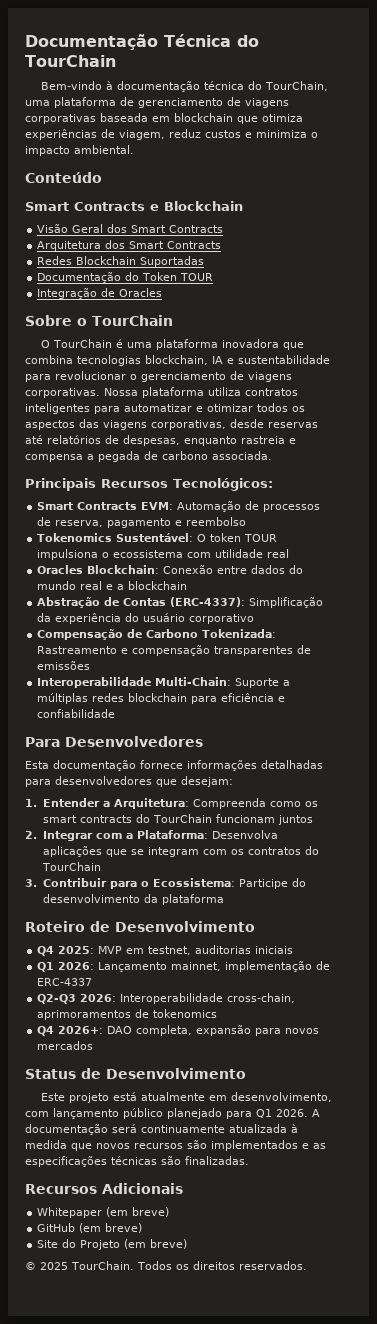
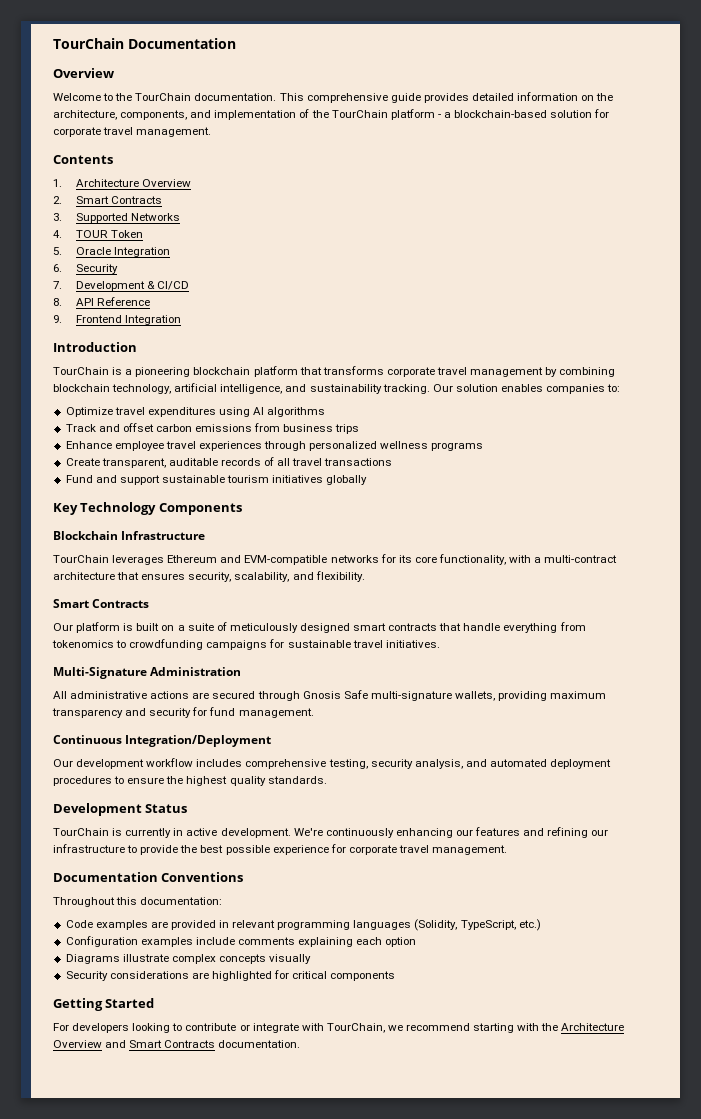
- Documentação Técnica do TourChain
- Bem-vindo à documentação técnica do TourChain, uma plataforma de gerenciamento de viagens corporativas baseada em blockchain que otimiza experiências de viagem, reduz custos e minimiza o impacto ambiental.
- Conteúdo
- Smart Contracts e Blockchain
- Visão Geral dos Smart Contracts
- Arquitetura dos Smart Contracts
- Redes Blockchain Suportadas
- Documentação do Token TOUR
- Integração de Oracles
- Sobre o TourChain
- O TourChain é uma plataforma inovadora que combina tecnologias blockchain, IA e sustentabilidade para revolucionar o gerenciamento de viagens corporativas. Nossa plataforma utiliza contratos inteligentes para automatizar e otimizar todos os aspectos das viagens corporativas, desde reservas até relatórios de despesas, enquanto rastreia e compensa a pegada de carbono associada.
- Principais Recursos Tecnológicos:
- Smart Contracts EVM: Automação de processos de reserva, pagamento e reembolso
- Tokenomics Sustentável: O token TOUR impulsiona o ecossistema com utilidade real
- Oracles Blockchain: Conexão entre dados do mundo real e a blockchain
- Abstração de Contas (ERC-4337): Simplificação da experiência do usuário corporativo
- Compensação de Carbono Tokenizada: Rastreamento e compensação transparentes de emissões
- Interoperabilidade Multi-Chain: Suporte a múltiplas redes blockchain para eficiência e confiabilidade
- Para Desenvolvedores
- Esta documentação fornece informações detalhadas para desenvolvedores que desejam:
- 1. Entender a Arquitetura: Compreenda como os smart contracts do TourChain funcionam juntos
- 2. Integrar com a Plataforma: Desenvolva aplicações que se integram com os contratos do TourChain
- 3. Contribuir para o Ecossistema: Participe do desenvolvimento da plataforma
- Roteiro de Desenvolvimento
- Q4 2025: MVP em testnet, auditorias iniciais
- Q1 2026: Lançamento mainnet, implementação de ERC-4337
- Q2-Q3 2026: Interoperabilidade cross-chain, aprimoramentos de tokenomics
- Q4 2026+: DAO completa, expansão para novos mercados
- Status de Desenvolvimento
- Este projeto está atualmente em desenvolvimento, com lançamento público planejado para Q1 2026. A documentação será continuamente atualizada à medida que novos recursos são implementados e as especificações técnicas são finalizadas.
- Recursos Adicionais
- Whitepaper (em breve)
- GitHub (em breve)
- Site do Projeto (em breve)
- © 2025 TourChain. Todos os direitos reservados.
+ TourChain Documentation
+ Overview
+ Welcome to the TourChain documentation. This comprehensive guide provides detailed information on the architecture, components, and implementation of the TourChain platform - a blockchain-based solution for corporate travel management.
+ Contents
+ 1. Architecture Overview
+ 2. Smart Contracts
+ 3. Supported Networks
+ 4. TOUR Token
+ 5. Oracle Integration
+ 6. Security
+ 7. Development & CI/CD
+ 8. API Reference
+ 9. Frontend Integration
+ Introduction
+ TourChain is a pioneering blockchain platform that transforms corporate travel management by combining blockchain technology, artificial intelligence, and sustainability tracking. Our solution enables companies to:
+ Optimize travel expenditures using AI algorithms
+ Track and offset carbon emissions from business trips
+ Enhance employee travel experiences through personalized wellness programs
+ Create transparent, auditable records of all travel transactions
+ Fund and support sustainable tourism initiatives globally
+ Key Technology Components
+ Blockchain Infrastructure
+ TourChain leverages Ethereum and EVM-compatible networks for its core functionality, with a multi-contract architecture that ensures security, scalability, and flexibility.
+ Smart Contracts
+ Our platform is built on a suite of meticulously designed smart contracts that handle everything from tokenomics to crowdfunding campaigns for sustainable travel initiatives.
+ Multi-Signature Administration
+ All administrative actions are secured through Gnosis Safe multi-signature wallets, providing maximum transparency and security for fund management.
+ Continuous Integration/Deployment
+ Our development workflow includes comprehensive testing, security analysis, and automated deployment procedures to ensure the highest quality standards.
+ Development Status
+ TourChain is currently in active development. We're continuously enhancing our features and refining our infrastructure to provide the best possible experience for corporate travel management.
+ Documentation Conventions
+ Throughout this documentation:
+ Code examples are provided in relevant programming languages (Solidity, TypeScript, etc.)
+ Configuration examples include comments explaining each option
+ Diagrams illustrate complex concepts visually
+ Security considerations are highlighted for critical components
+ Getting Started
+ For developers looking to contribute or integrate with TourChain, we recommend starting with the Architecture Overview and Smart Contracts documentation.

